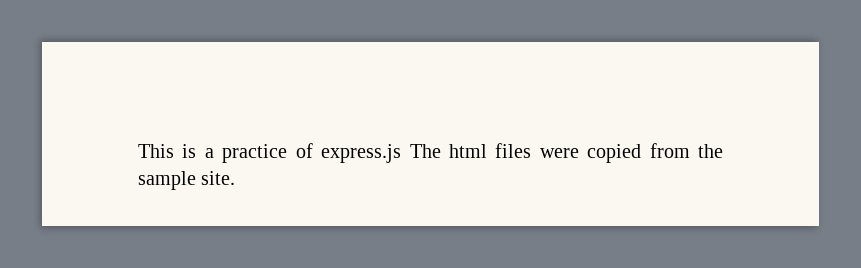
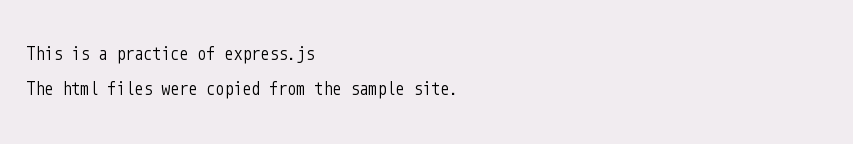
- This is a practice of express.js The html files were copied from the sample site.
+ This is a practice of express.js
+ The html files were copied from the sample site.

